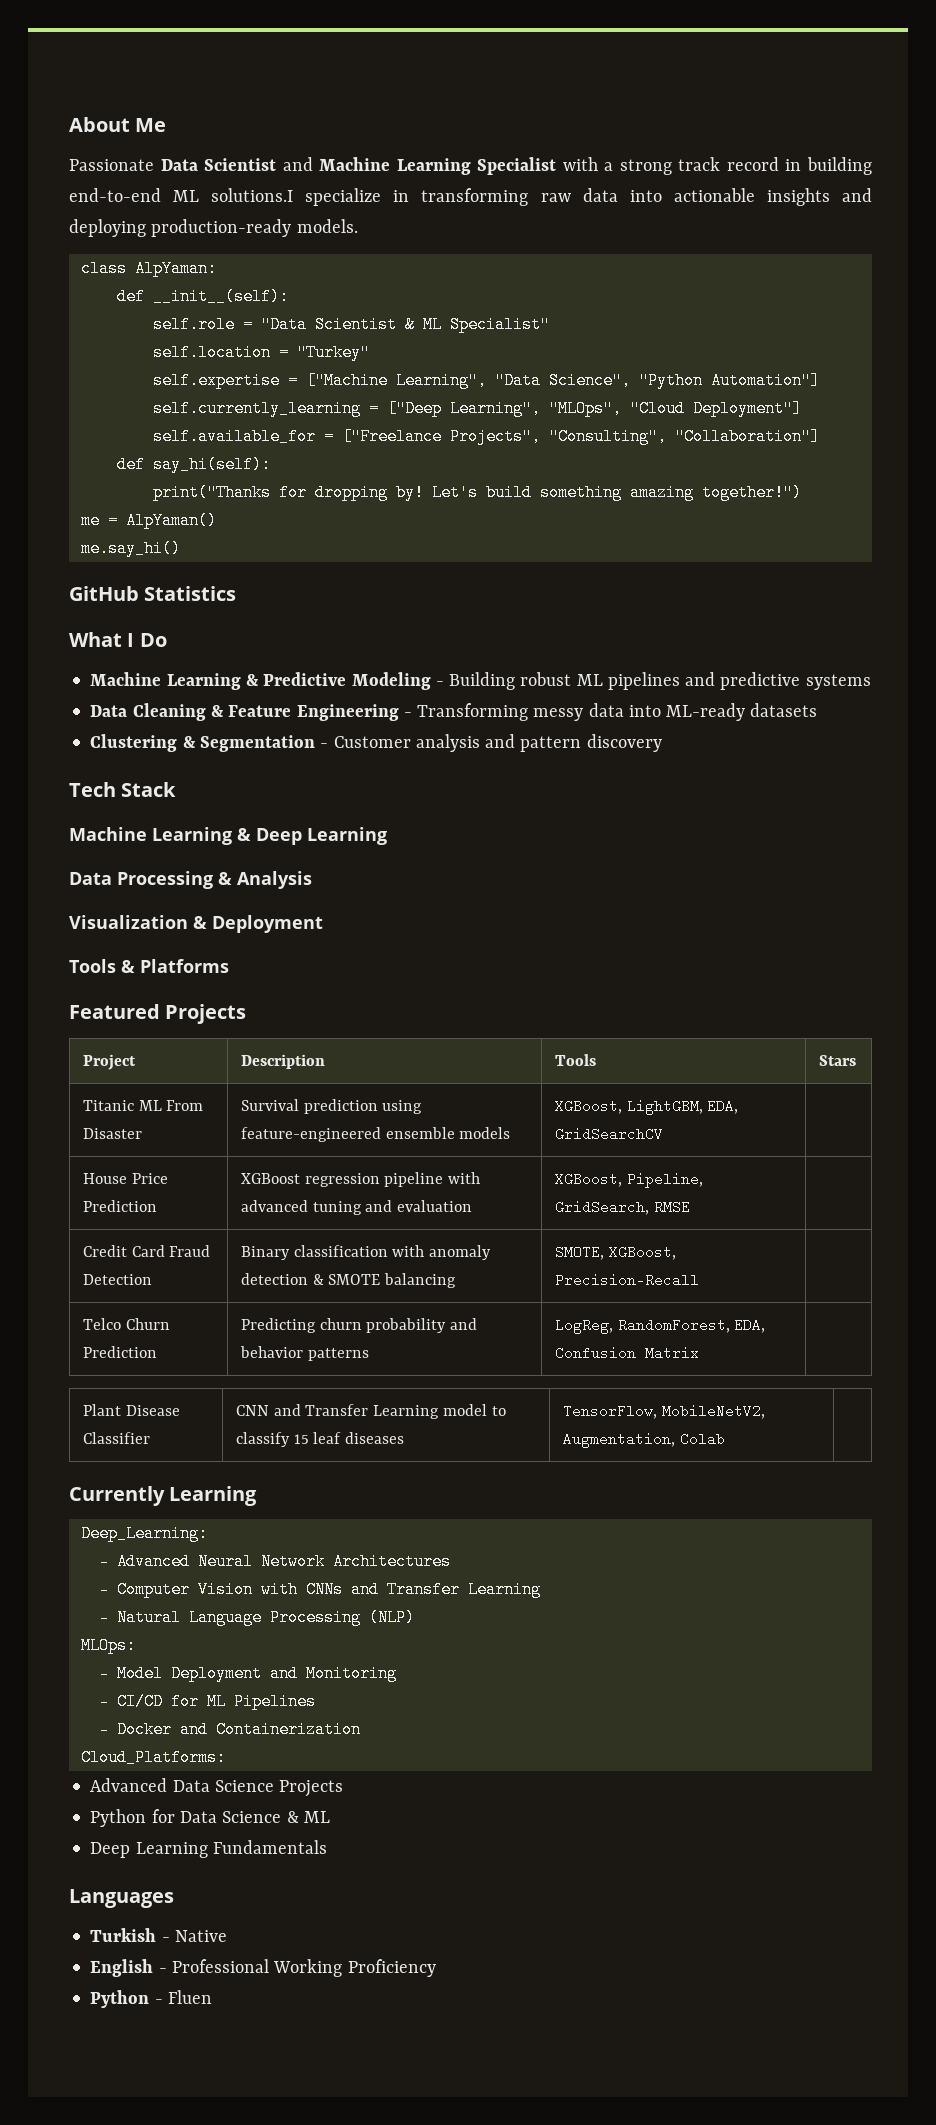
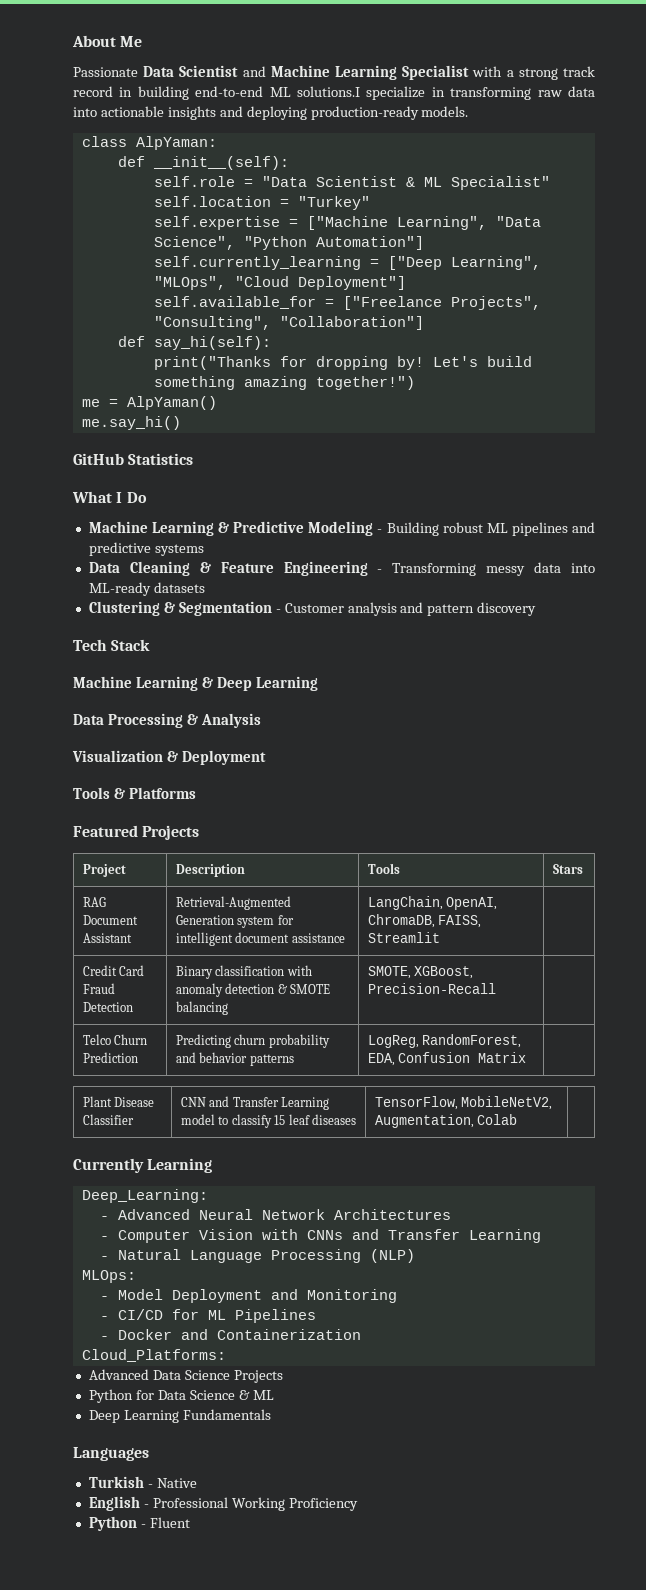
- Titanic ML From Disaster | Survival prediction using feature-engineered ensemble models | XGBoost, LightGBM, EDA, GridSearchCV |
- House Price Prediction | XGBoost regression pipeline with advanced tuning and evaluation | XGBoost, Pipeline, GridSearch, RMSE |
+ RAG Document Assistant | Retrieval-Augmented Generation system for intelligent document assistance | LangChain, OpenAI, ChromaDB, FAISS, Streamlit |
- Python - Fluen
+ Python - Fluent

